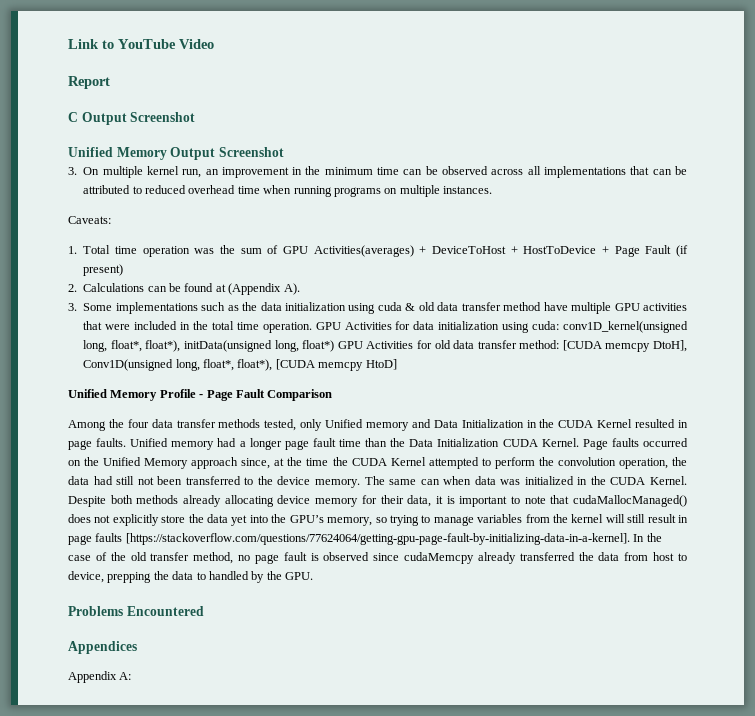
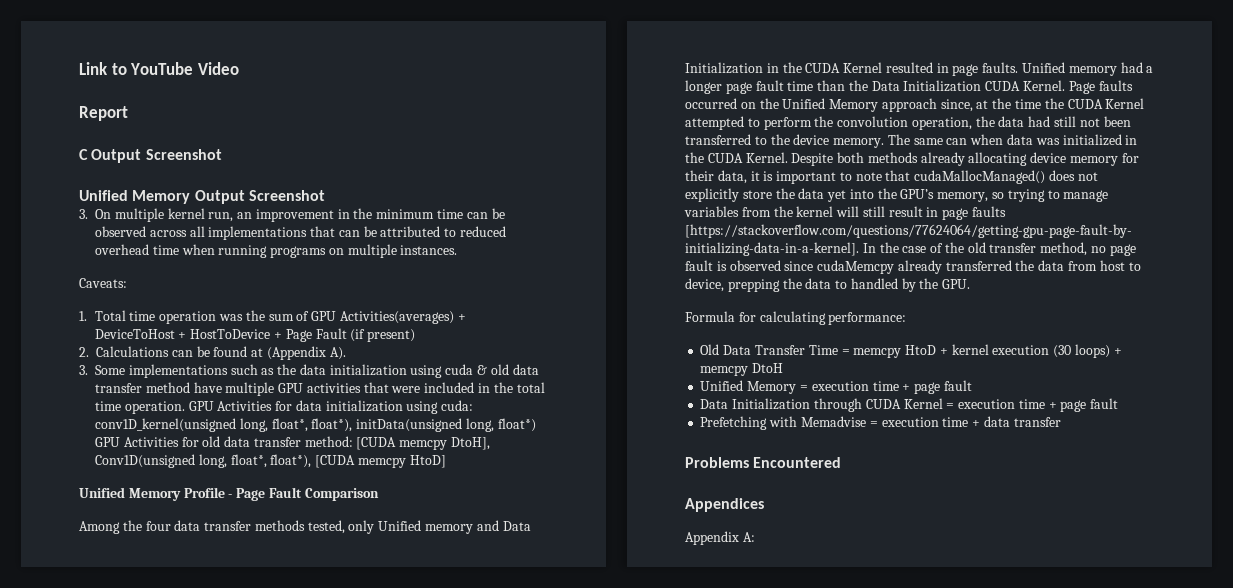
+ Formula for calculating performance:
+ Old Data Transfer Time = memcpy HtoD + kernel execution (30 loops) + memcpy DtoH
+ Unified Memory = execution time + page fault
+ Data Initialization through CUDA Kernel = execution time + page fault
+ Prefetching with Memadvise = execution time + data transfer

